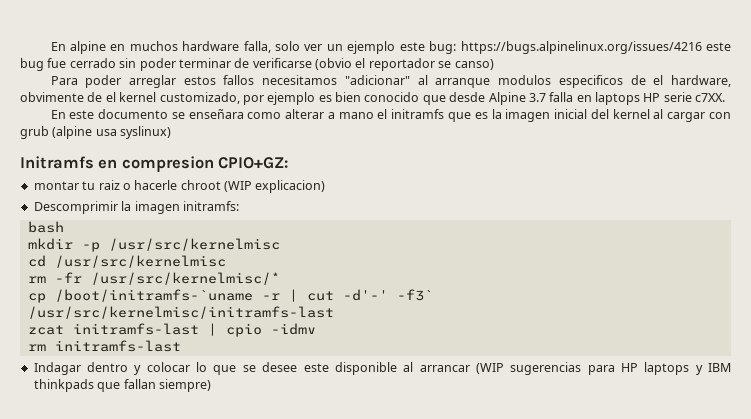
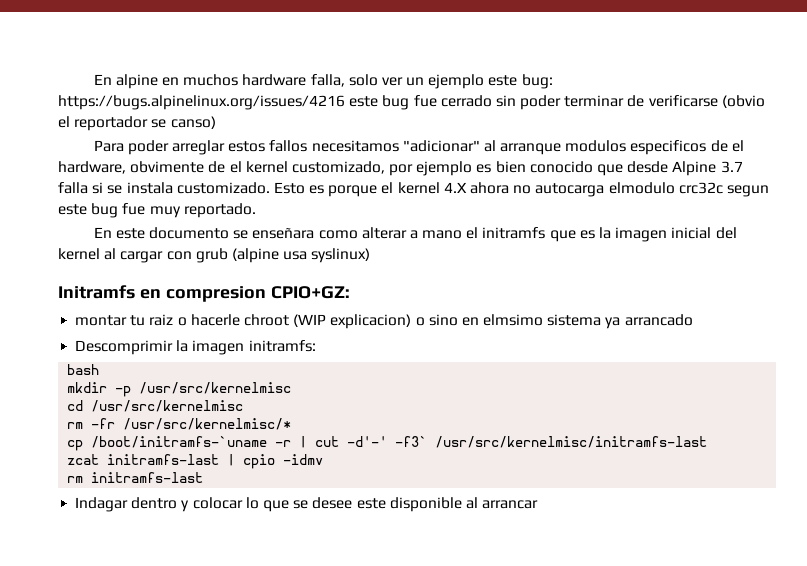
- Para poder arreglar estos fallos necesitamos "adicionar" al arranque modulos especificos de el hardware, obvimente de el kernel customizado, por ejemplo es bien conocido que desde Alpine 3.7 falla en laptops HP serie c7XX.
+ Para poder arreglar estos fallos necesitamos "adicionar" al arranque modulos especificos de el hardware, obvimente de el kernel customizado, por ejemplo es bien conocido que desde Alpine 3.7 falla si se instala customizado. Esto es porque el kernel 4.X ahora no autocarga elmodulo crc32c segun este bug fue muy reportado.
- montar tu raiz o hacerle chroot (WIP explicacion)
+ montar tu raiz o hacerle chroot (WIP explicacion) o sino en elmsimo sistema ya arrancado
- Indagar dentro y colocar lo que se desee este disponible al arrancar (WIP sugerencias para HP laptops y IBM thinkpads que fallan siempre)
+ Indagar dentro y colocar lo que se desee este disponible al arrancar

